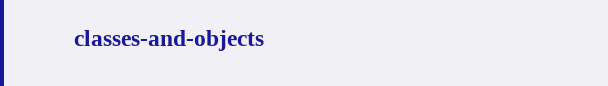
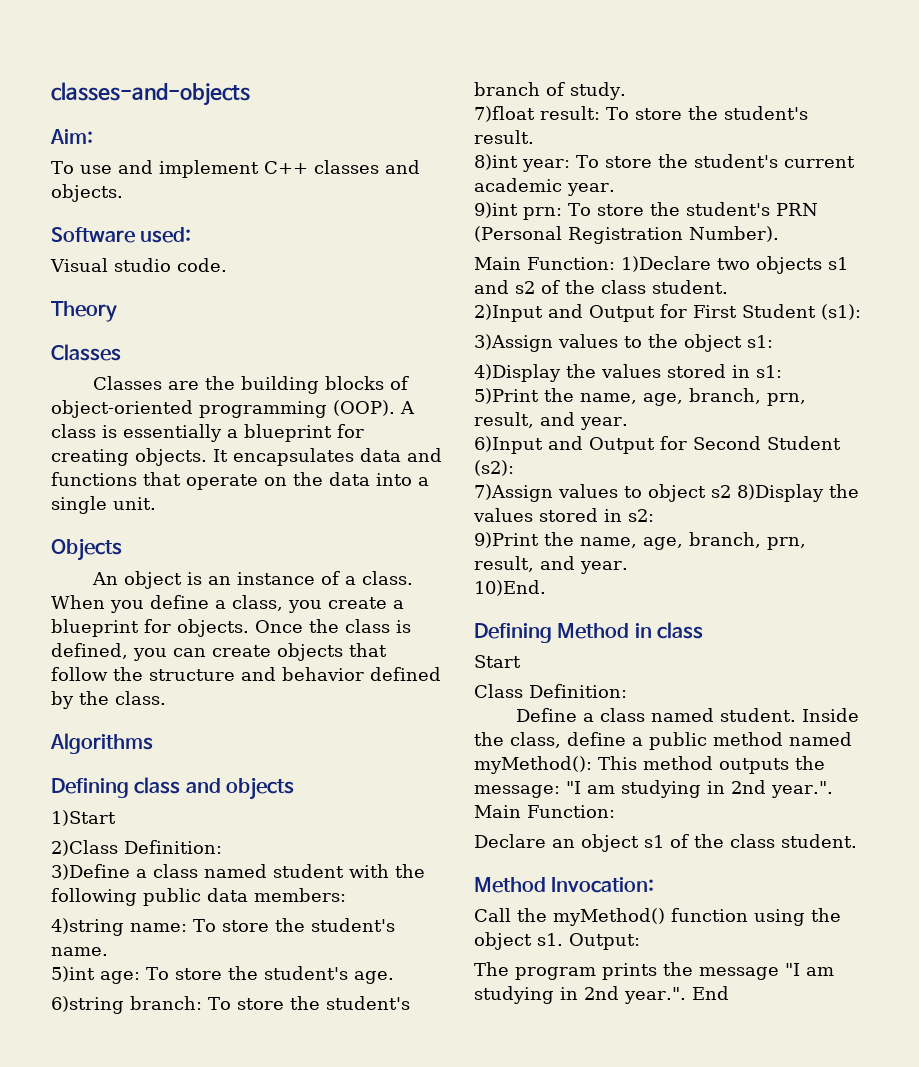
+ Aim:
+ To use and implement C++ classes and objects.
+ Software used:
+ Visual studio code.
+ Theory
+ Classes
+ Classes are the building blocks of object-oriented programming (OOP). A class is essentially a blueprint for creating objects. It encapsulates data and functions that operate on the data into a single unit.
+ Objects
+ An object is an instance of a class. When you define a class, you create a blueprint for objects. Once the class is defined, you can create objects that follow the structure and behavior defined by the class.
+ Algorithms
+ Defining class and objects
+ 1)Start
+ 2)Class Definition:
+ 3)Define a class named student with the following public data members:
+ 4)string name: To store the student's name.
+ 5)int age: To store the student's age.
+ 6)string branch: To store the student's branch of study.
+ 7)float result: To store the student's result.
+ 8)int year: To store the student's current academic year.
+ 9)int prn: To store the student's PRN (Personal Registration Number).
+ Main Function: 1)Declare two objects s1 and s2 of the class student.
+ 2)Input and Output for First Student (s1):
+ 3)Assign values to the object s1:
+ 4)Display the values stored in s1:
+ 5)Print the name, age, branch, prn, result, and year.
+ 6)Input and Output for Second Student (s2):
+ 7)Assign values to object s2 8)Display the values stored in s2:
+ 9)Print the name, age, branch, prn, result, and year.
+ 10)End.
+ Defining Method in class
+ Start
+ Class Definition:
+ Define a class named student. Inside the class, define a public method named myMethod(): This method outputs the message: "I am studying in 2nd year.". Main Function:
+ Declare an object s1 of the class student.
+ Method Invocation:
+ Call the myMethod() function using the object s1. Output:
+ The program prints the message "I am studying in 2nd year.". End

